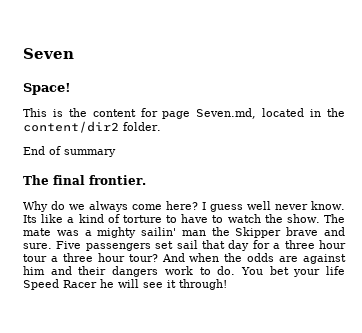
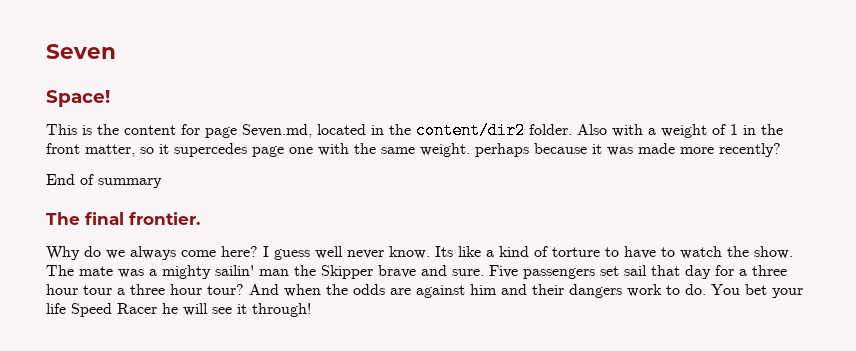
+ Also with a weight of 1 in the front matter, so it supercedes page one with the same weight. perhaps because it was made more recently?

